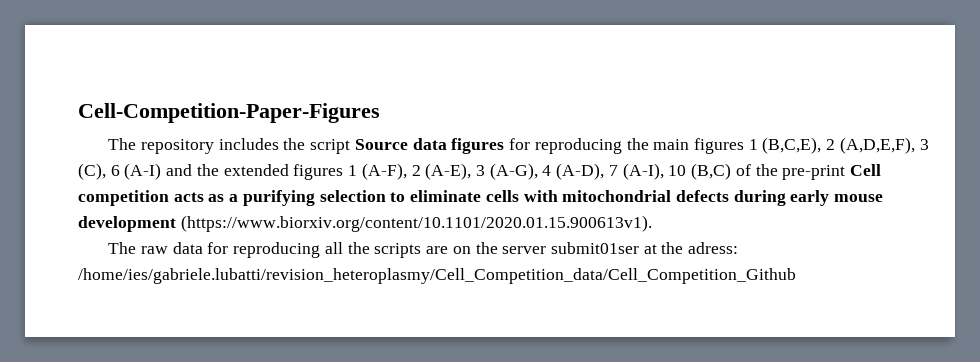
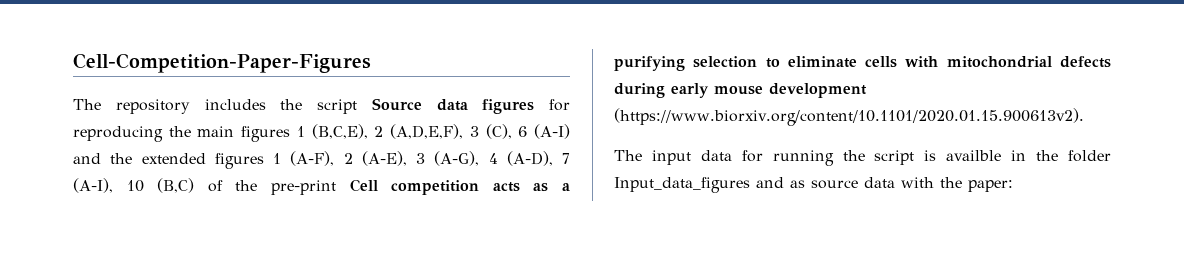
- The repository includes the script Source data figures for reproducing the main figures 1 (B,C,E), 2 (A,D,E,F), 3 (C), 6 (A-I) and the extended figures 1 (A-F), 2 (A-E), 3 (A-G), 4 (A-D), 7 (A-I), 10 (B,C) of the pre-print Cell competition acts as a purifying selection to eliminate cells with mitochondrial defects during early mouse development (https://www.biorxiv.org/content/10.1101/2020.01.15.900613v1).
- The raw data for reproducing all the scripts are on the server submit01ser at the adress: /home/ies/gabriele.lubatti/revision_heteroplasmy/Cell_Competition_data/Cell_Competition_Github
+ The repository includes the script Source data figures for reproducing the main figures 1 (B,C,E), 2 (A,D,E,F), 3 (C), 6 (A-I) and the extended figures 1 (A-F), 2 (A-E), 3 (A-G), 4 (A-D), 7 (A-I), 10 (B,C) of the pre-print Cell competition acts as a purifying selection to eliminate cells with mitochondrial defects during early mouse development (https://www.biorxiv.org/content/10.1101/2020.01.15.900613v2).
+ The input data for running the script is availble in the folder Input_data_figures and as source data with the paper:

